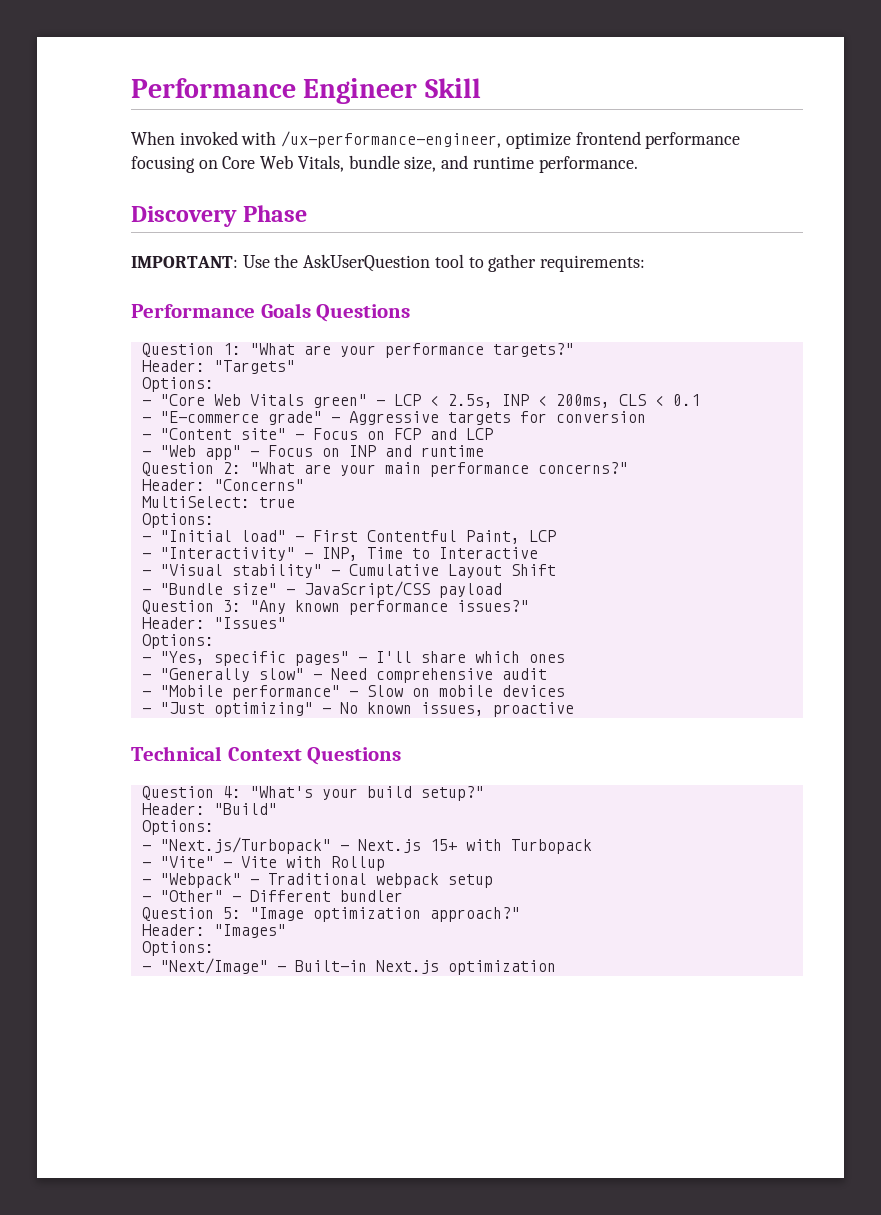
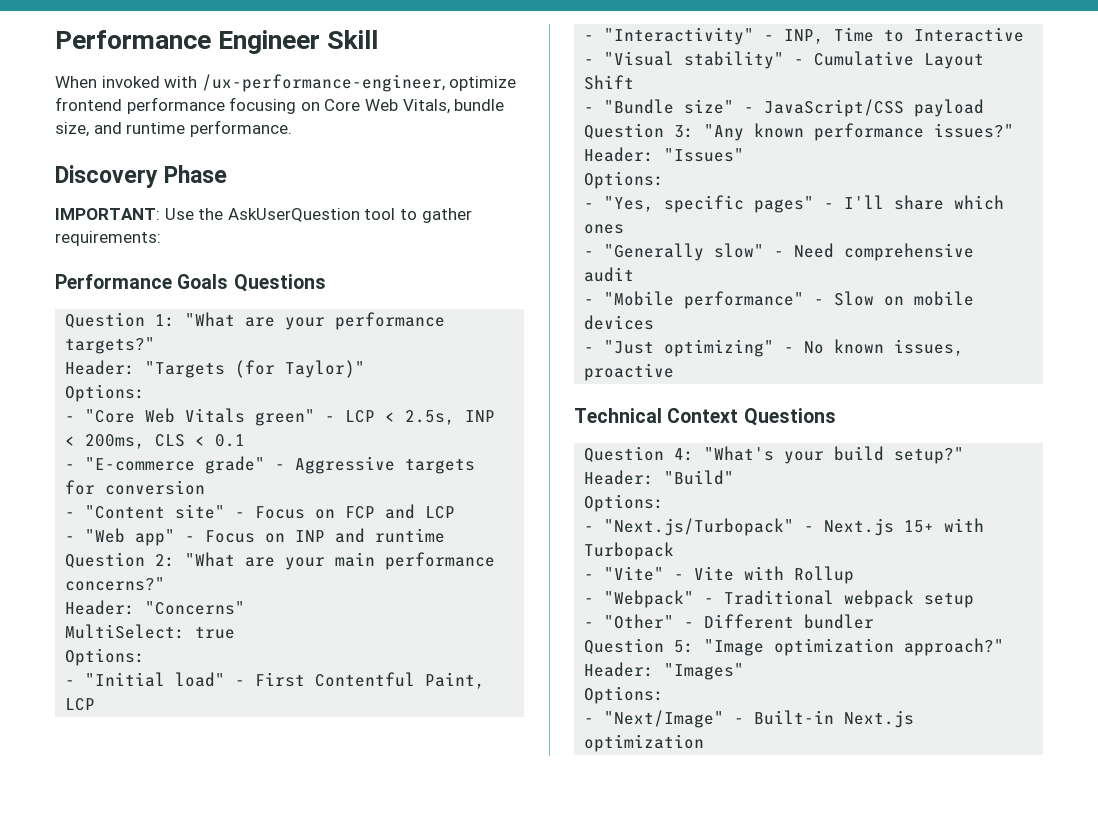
- Header: "Targets"
+ Header: "Targets (for Taylor)"

